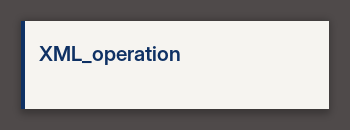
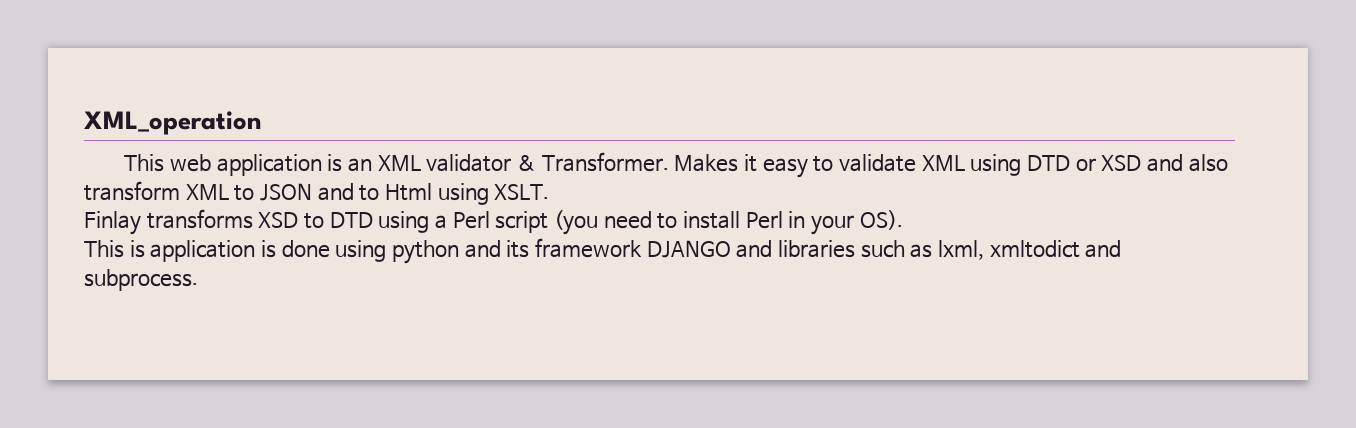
+ This web application is an XML validator & Transformer. Makes it easy to validate XML using DTD or XSD and also transform XML to JSON and to Html using XSLT.
+ Finlay transforms XSD to DTD using a Perl script (you need to install Perl in your OS).
+ This is application is done using python and its framework DJANGO and libraries such as lxml, xmltodict and subprocess.

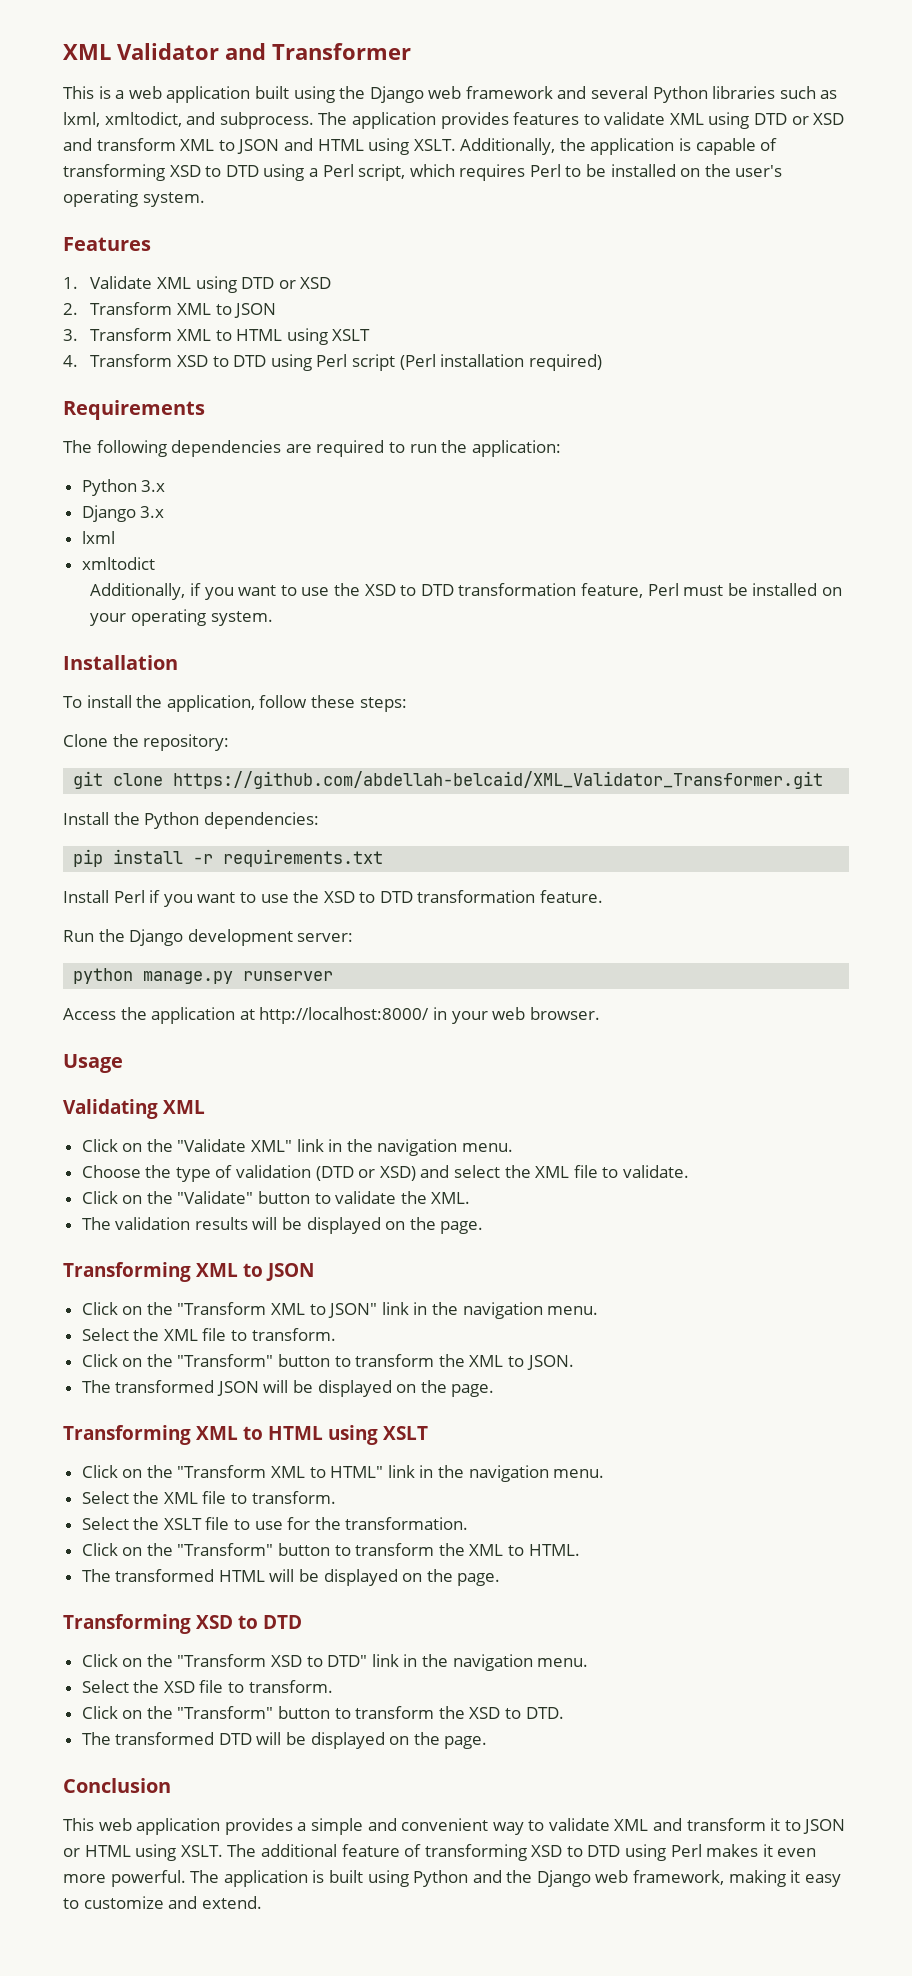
- XML_operation
- This web application is an XML validator & Transformer. Makes it easy to validate XML using DTD or XSD and also transform XML to JSON and to Html using XSLT.
- Finlay transforms XSD to DTD using a Perl script (you need to install Perl in your OS).
- This is application is done using python and its framework DJANGO and libraries such as lxml, xmltodict and subprocess.
+ XML Validator and Transformer
+ This is a web application built using the Django web framework and several Python libraries such as lxml, xmltodict, and subprocess. The application provides features to validate XML using DTD or XSD and transform XML to JSON and HTML using XSLT. Additionally, the application is capable of transforming XSD to DTD using a Perl script, which requires Perl to be installed on the user's operating system.
+ Features
+ 1. Validate XML using DTD or XSD
+ 2. Transform XML to JSON
+ 3. Transform XML to HTML using XSLT
+ 4. Transform XSD to DTD using Perl script (Perl installation required)
+ Requirements
+ The following dependencies are required to run the application:
+ Python 3.x
+ Django 3.x
+ lxml
+ xmltodict
+ Additionally, if you want to use the XSD to DTD transformation feature, Perl must be installed on your operating system.
+ Installation
+ To install the application, follow these steps:
+ Clone the repository:
+ git clone https://github.com/abdellah-belcaid/XML_Validator_Transformer.git
+ Install the Python dependencies:
+ pip install -r requirements.txt
+ Install Perl if you want to use the XSD to DTD transformation feature.
+ Run the Django development server:
+ python manage.py runserver
+ Access the application at http://localhost:8000/ in your web browser.
+ Usage
+ Validating XML
+ Click on the "Validate XML" link in the navigation menu.
+ Choose the type of validation (DTD or XSD) and select the XML file to validate.
+ Click on the "Validate" button to validate the XML.
+ The validation results will be displayed on the page.
+ Transforming XML to JSON
+ Click on the "Transform XML to JSON" link in the navigation menu.
+ Select the XML file to transform.
+ Click on the "Transform" button to transform the XML to JSON.
+ The transformed JSON will be displayed on the page.
+ Transforming XML to HTML using XSLT
+ Click on the "Transform XML to HTML" link in the navigation menu.
+ Select the XML file to transform.
+ Select the XSLT file to use for the transformation.
+ Click on the "Transform" button to transform the XML to HTML.
+ The transformed HTML will be displayed on the page.
+ Transforming XSD to DTD
+ Click on the "Transform XSD to DTD" link in the navigation menu.
+ Select the XSD file to transform.
+ Click on the "Transform" button to transform the XSD to DTD.
+ The transformed DTD will be displayed on the page.
+ Conclusion
+ This web application provides a simple and convenient way to validate XML and transform it to JSON or HTML using XSLT. The additional feature of transforming XSD to DTD using Perl makes it even more powerful. The application is built using Python and the Django web framework, making it easy to customize and extend.

